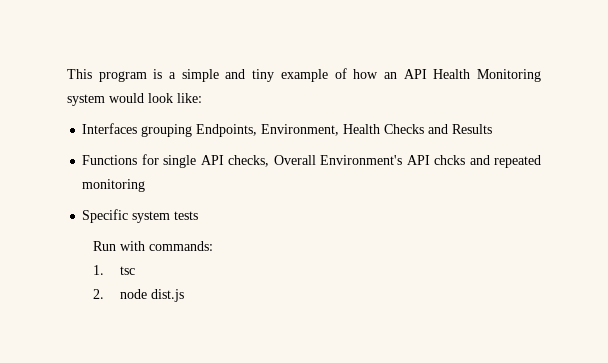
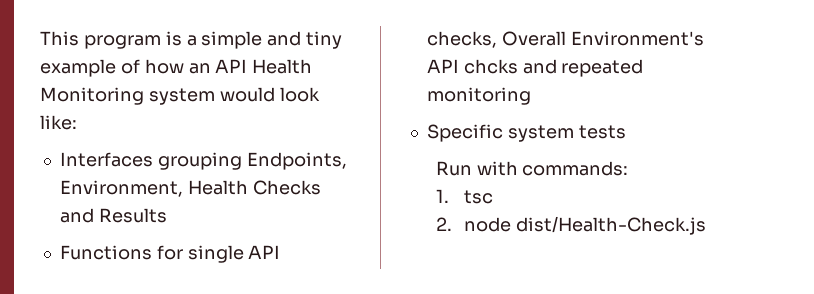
- 2. node dist.js
+ 2. node dist/Health-Check.js

